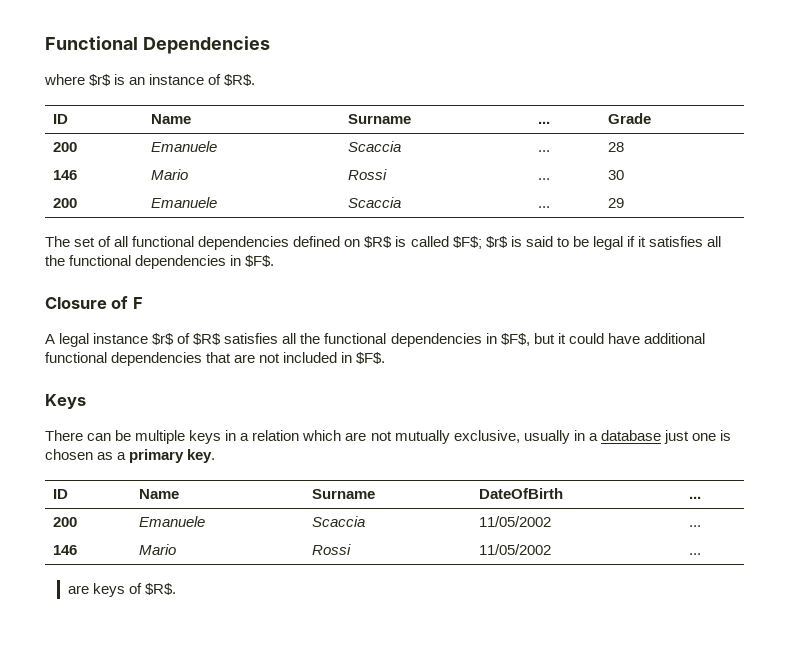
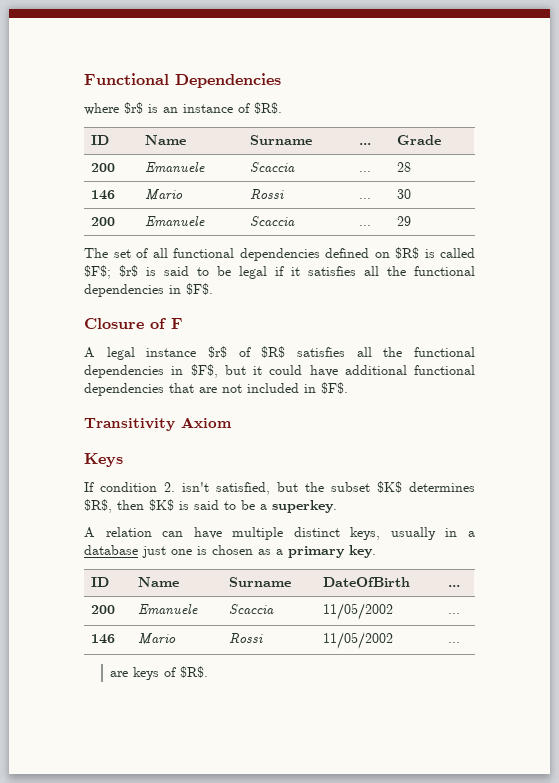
+ Transitivity Axiom
- There can be multiple keys in a relation which are not mutually exclusive, usually in a database just one is chosen as a primary key.
+ If condition 2. isn't satisfied, but the subset $K$ determines $R$, then $K$ is said to be a superkey.
+ A relation can have multiple distinct keys, usually in a database just one is chosen as a primary key.

